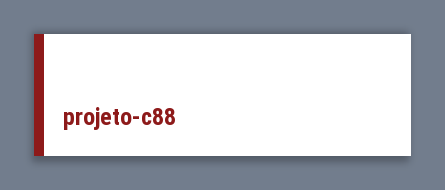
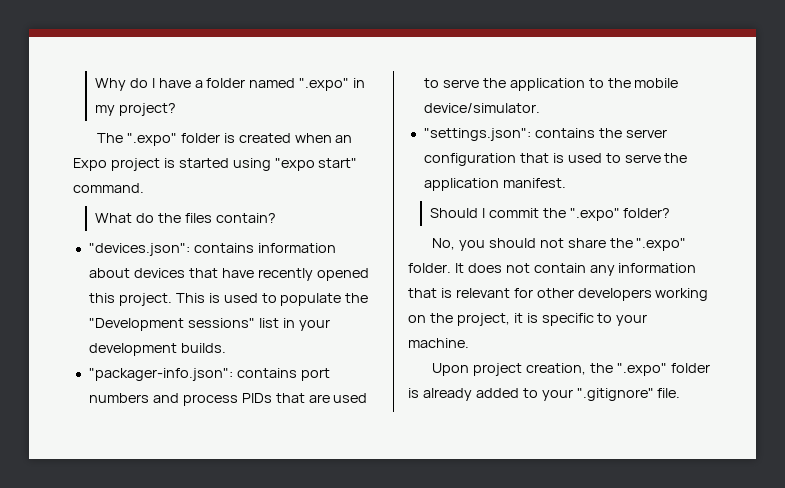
- projeto-c88
+ Why do I have a folder named ".expo" in my project?
+ The ".expo" folder is created when an Expo project is started using "expo start" command.
+ What do the files contain?
+ "devices.json": contains information about devices that have recently opened this project. This is used to populate the "Development sessions" list in your development builds.
+ "packager-info.json": contains port numbers and process PIDs that are used to serve the application to the mobile device/simulator.
+ "settings.json": contains the server configuration that is used to serve the application manifest.
+ Should I commit the ".expo" folder?
+ No, you should not share the ".expo" folder. It does not contain any information that is relevant for other developers working on the project, it is specific to your machine.
+ Upon project creation, the ".expo" folder is already added to your ".gitignore" file.

